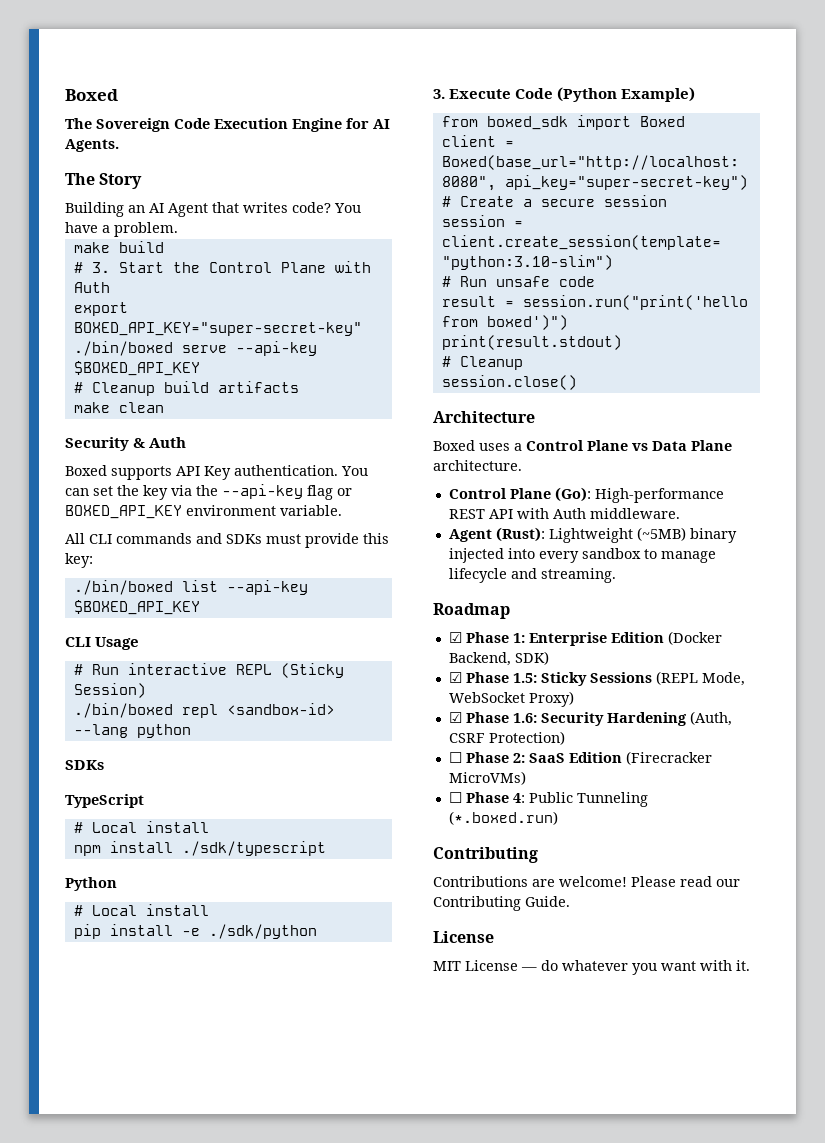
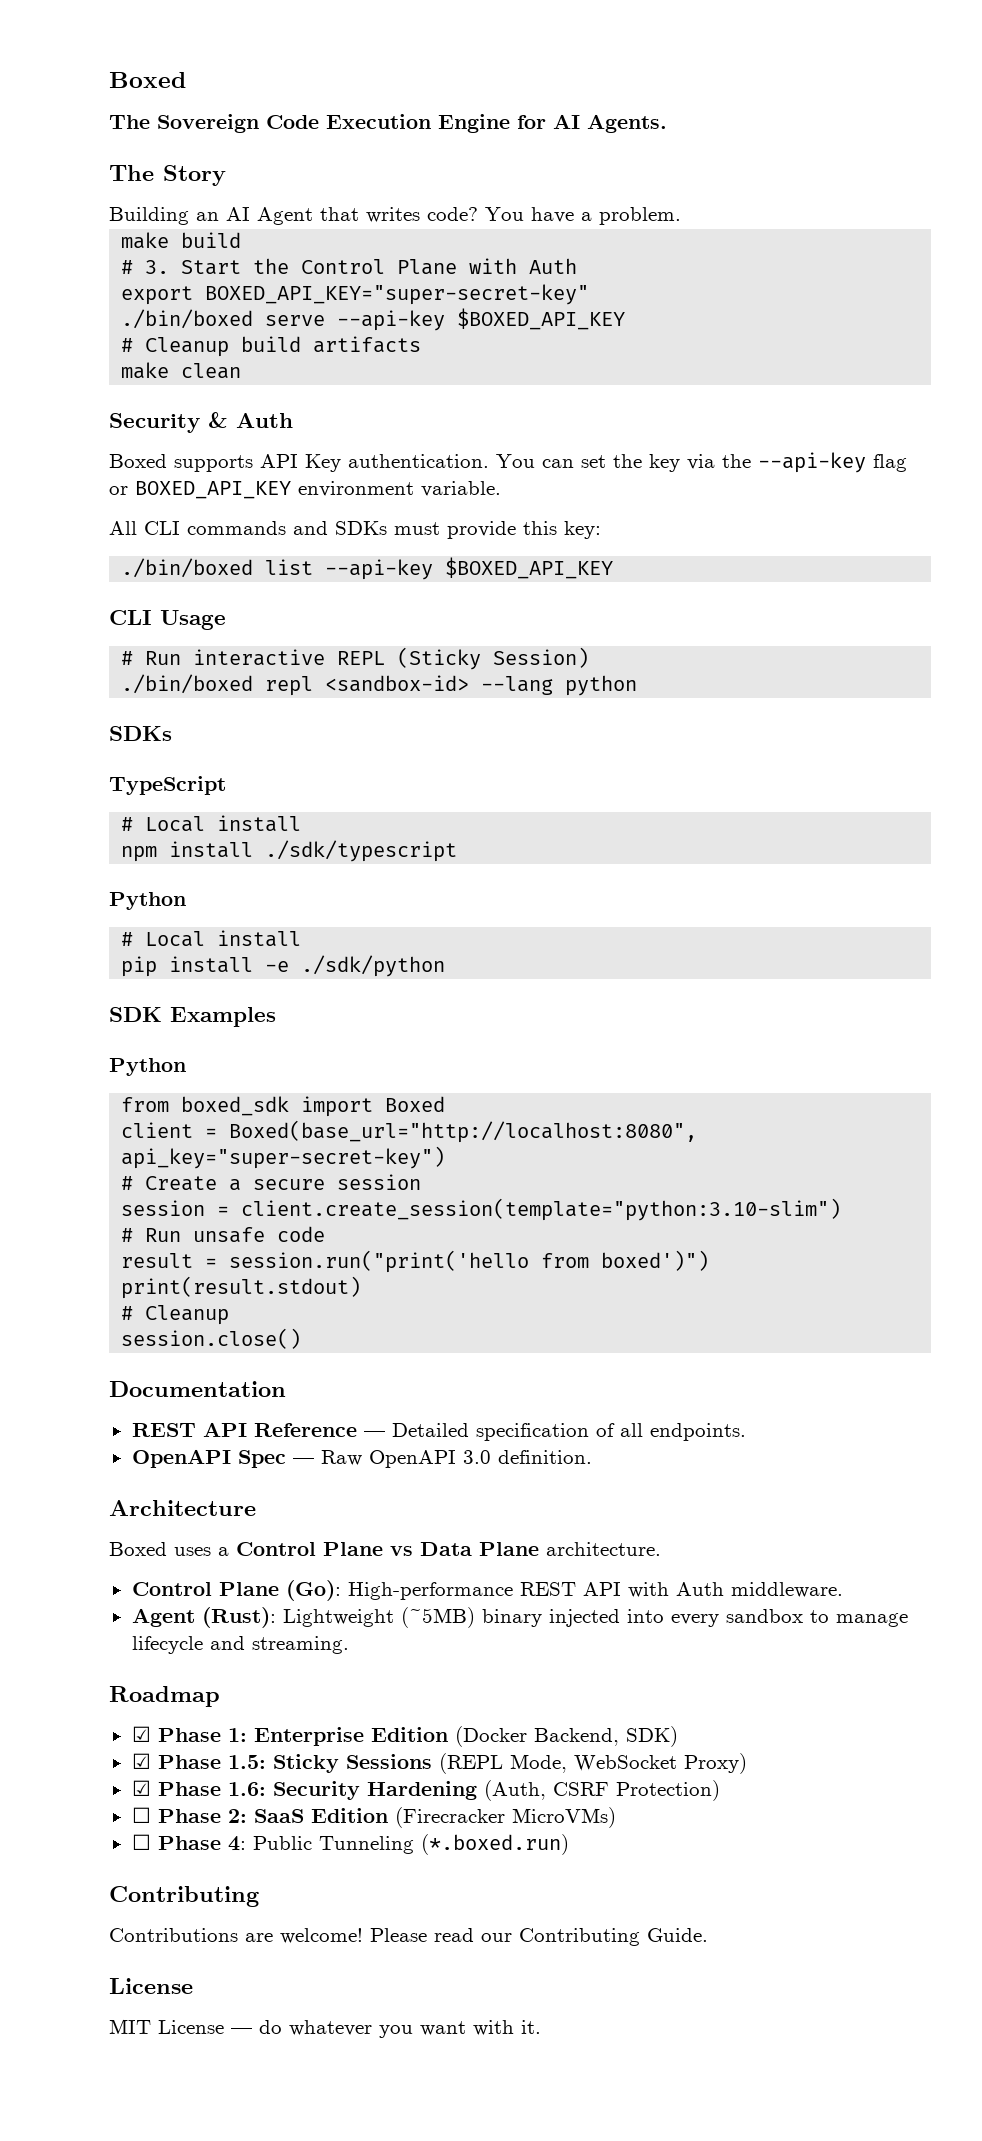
- 3. Execute Code (Python Example)
+ SDK Examples
+ Python
+ Documentation
+ REST API Reference — Detailed specification of all endpoints.
+ OpenAPI Spec — Raw OpenAPI 3.0 definition.

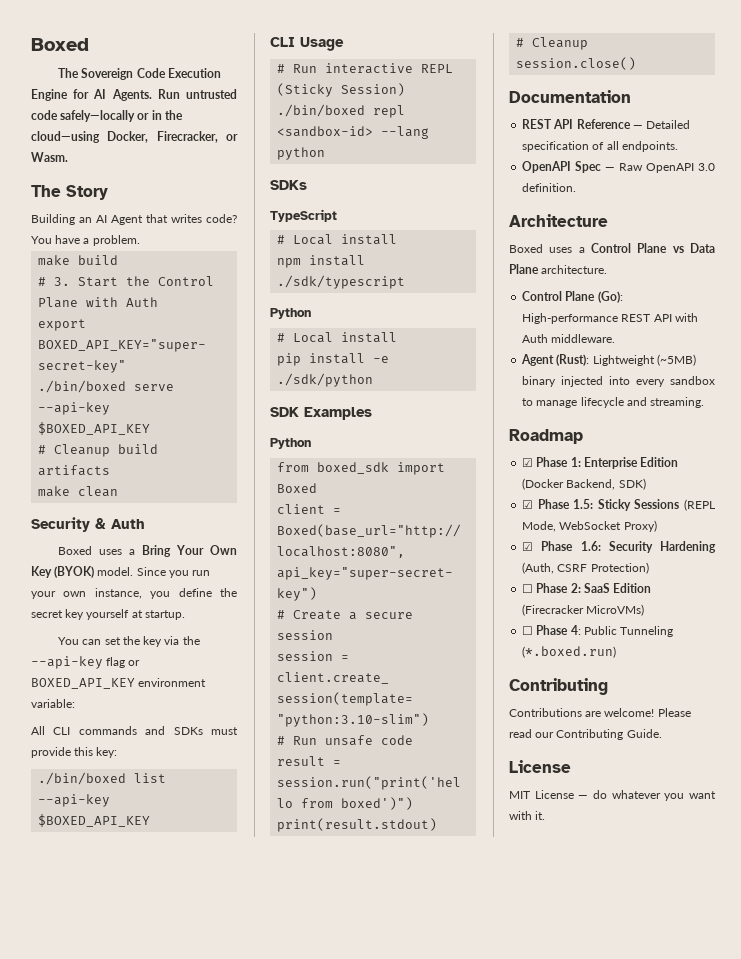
+ Run untrusted code safely—locally or in the cloud—using Docker, Firecracker, or Wasm.
- Boxed supports API Key authentication. You can set the key via the --api-key flag or BOXED_API_KEY environment variable.
+ Boxed uses a Bring Your Own Key (BYOK) model. Since you run your own instance, you define the secret key yourself at startup.
+ You can set the key via the --api-key flag or BOXED_API_KEY environment variable:

